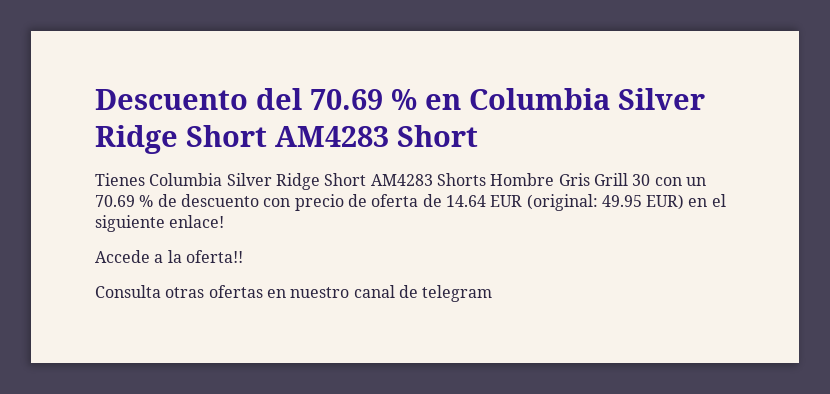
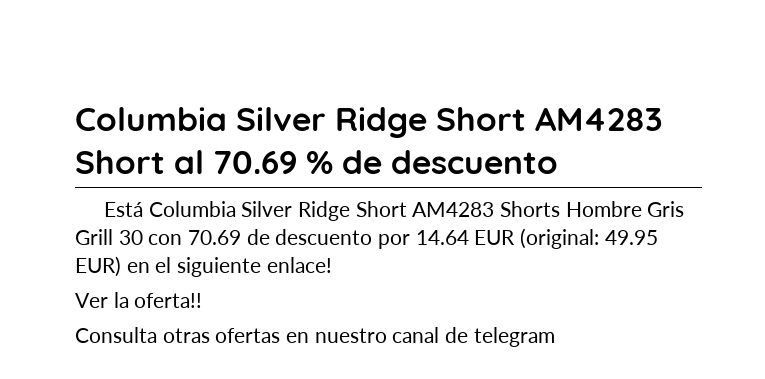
- Descuento del 70.69 % en Columbia Silver Ridge Short AM4283 Short
- Tienes Columbia Silver Ridge Short AM4283 Shorts Hombre Gris Grill 30 con un 70.69 % de descuento con precio de oferta de 14.64 EUR (original: 49.95 EUR) en el siguiente enlace!
+ Columbia Silver Ridge Short AM4283 Short al 70.69 % de descuento
+ Está Columbia Silver Ridge Short AM4283 Shorts Hombre Gris Grill 30 con 70.69 de descuento por 14.64 EUR (original: 49.95 EUR) en el siguiente enlace!
- Accede a la oferta!!
+ Ver la oferta!!

